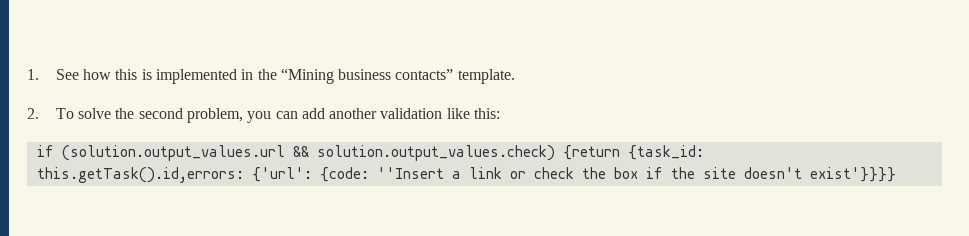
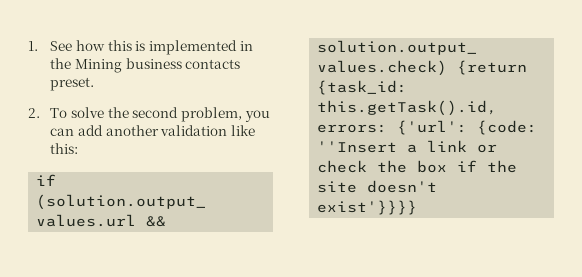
- 1. See how this is implemented in the “Mining business contacts” template.
+ 1. See how this is implemented in the Mining business contacts preset.

